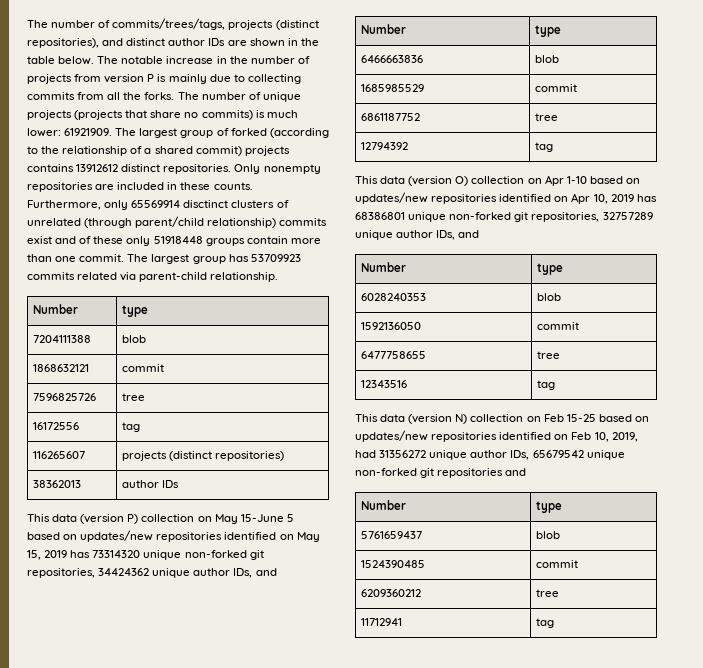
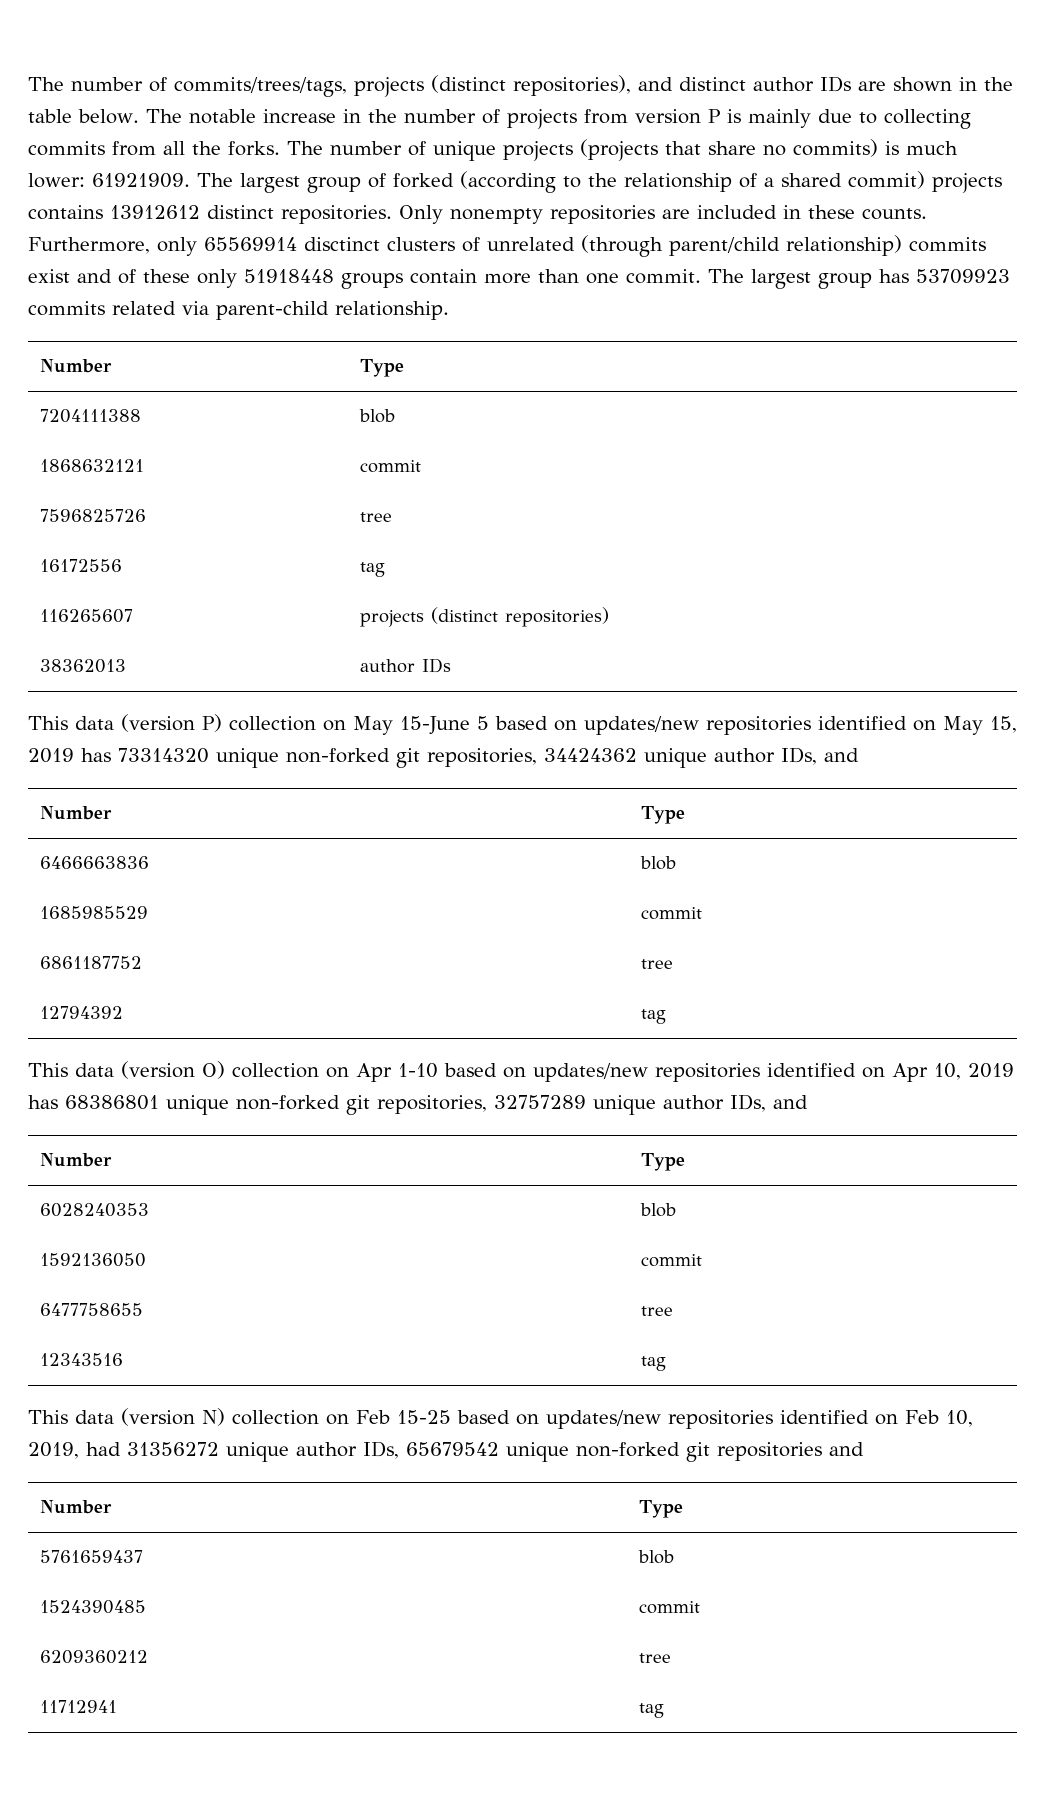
  The largest group has 53709923 commits related via parent-child relationship.
- Number | type
+ Number | Type
  This data (version P) collection on May 15-June 5 based on updates/new repositories identified on May 15, 2019 has 73314320 unique non-forked git repositories, 34424362 unique author IDs, and
- Number | type
+ Number | Type
  This data (version O) collection on Apr 1-10 based on updates/new repositories identified on Apr 10, 2019 has 68386801 unique non-forked git repositories, 32757289 unique author IDs, and
- Number | type
+ Number | Type
  This data (version N) collection on Feb 15-25 based on updates/new repositories identified on Feb 10, 2019, had 31356272 unique author IDs, 65679542 unique non-forked git repositories and
- Number | type
+ Number | Type

